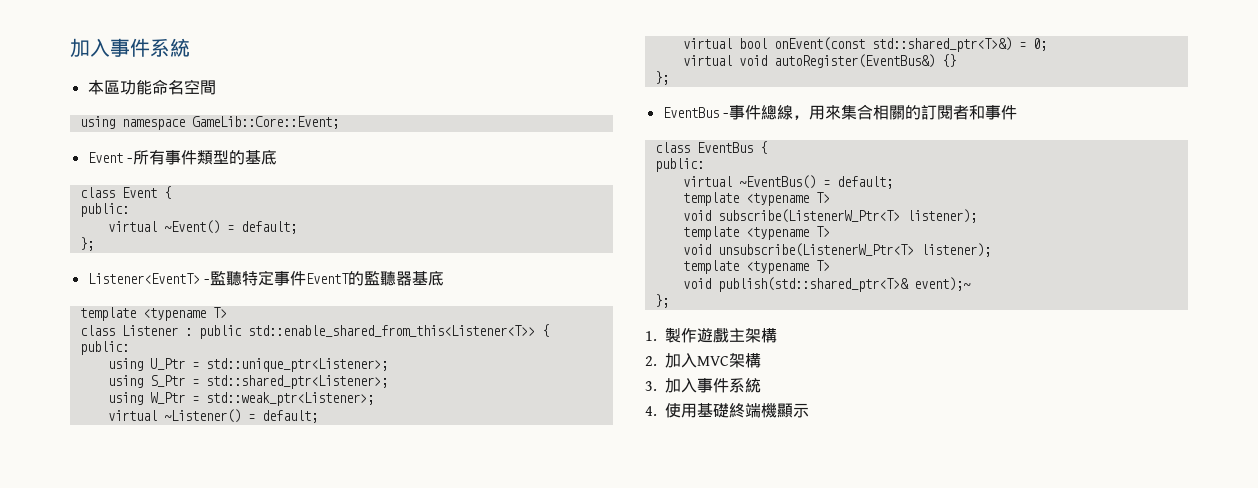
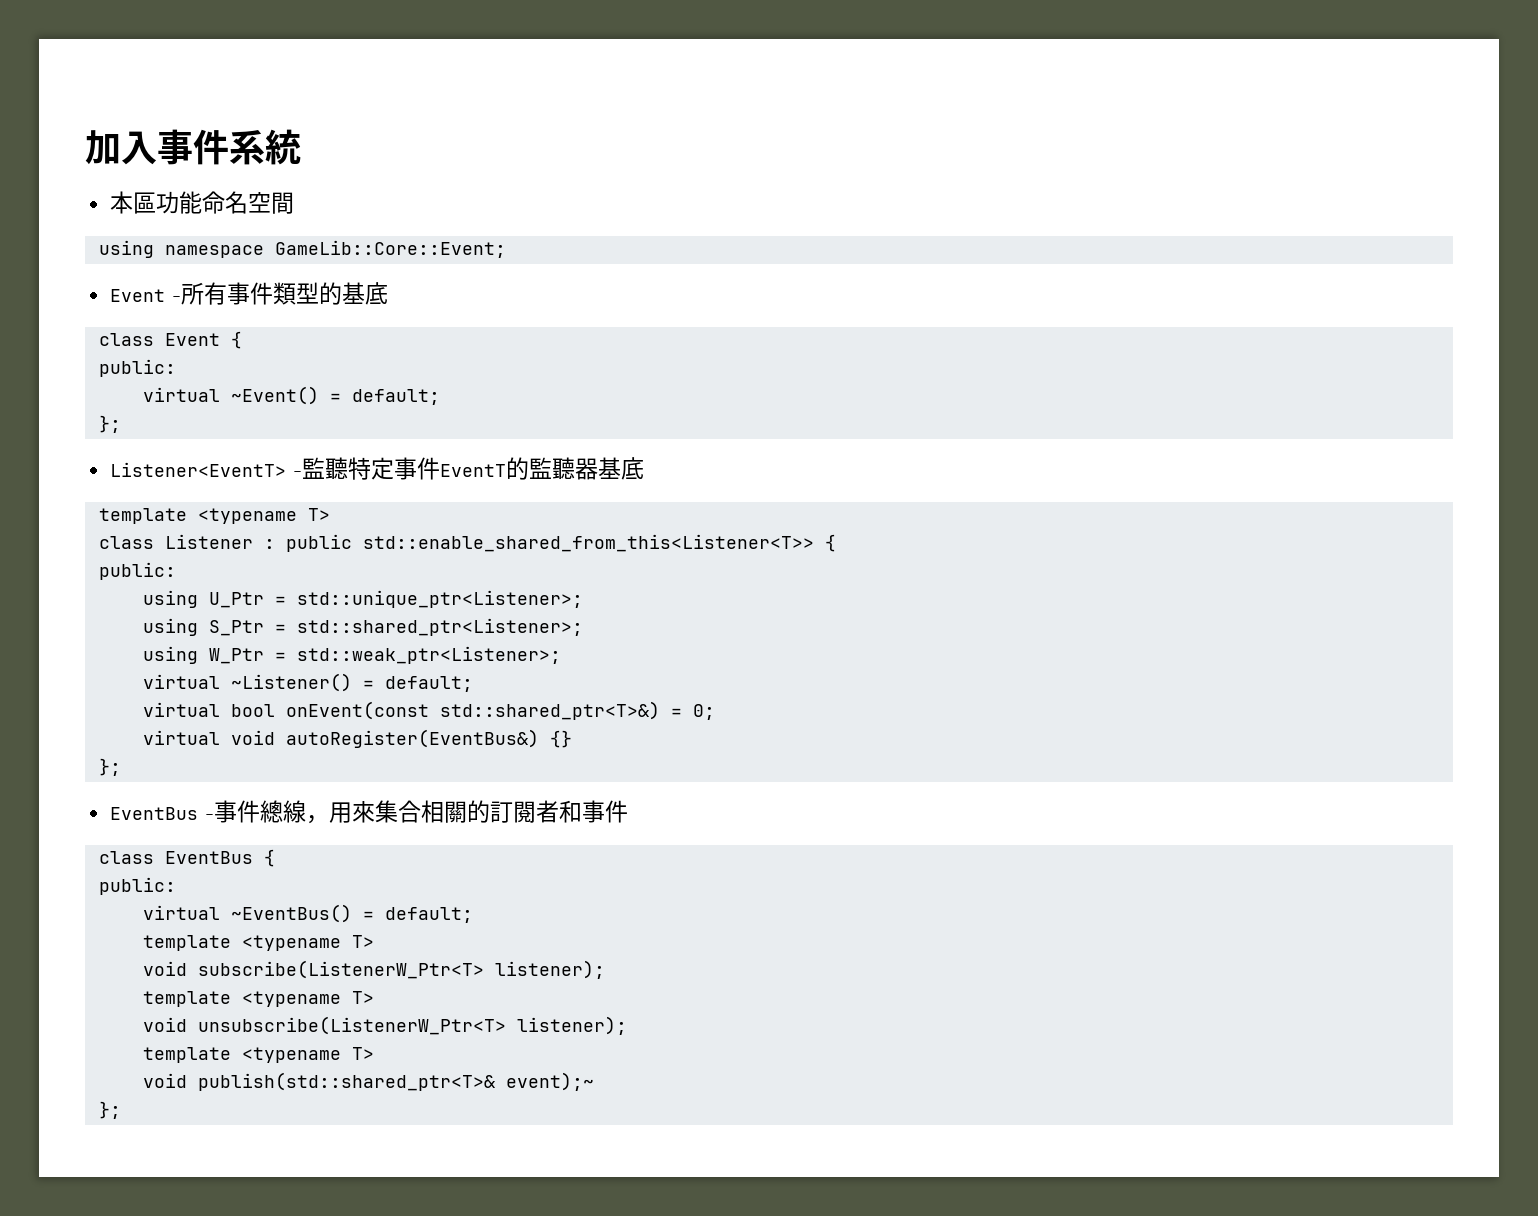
- 1.製作遊戲主架構
- 2.加入MVC架構
- 3.加入事件系統
- 4.使用基礎終端機顯示

